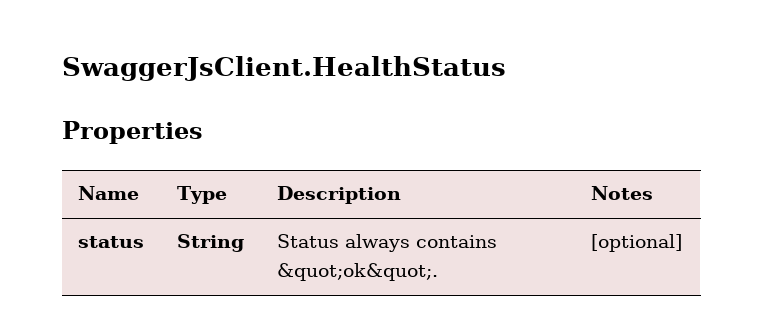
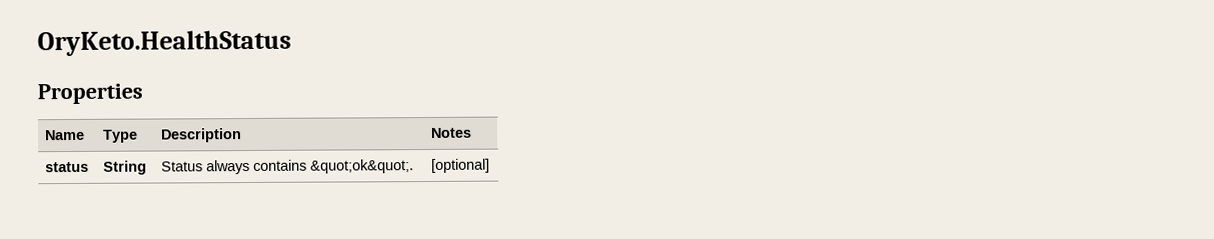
- SwaggerJsClient.HealthStatus
+ OryKeto.HealthStatus

